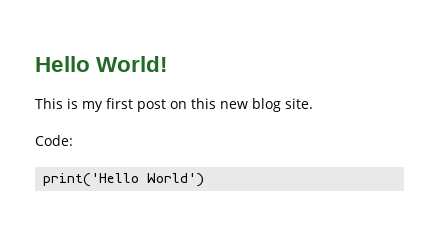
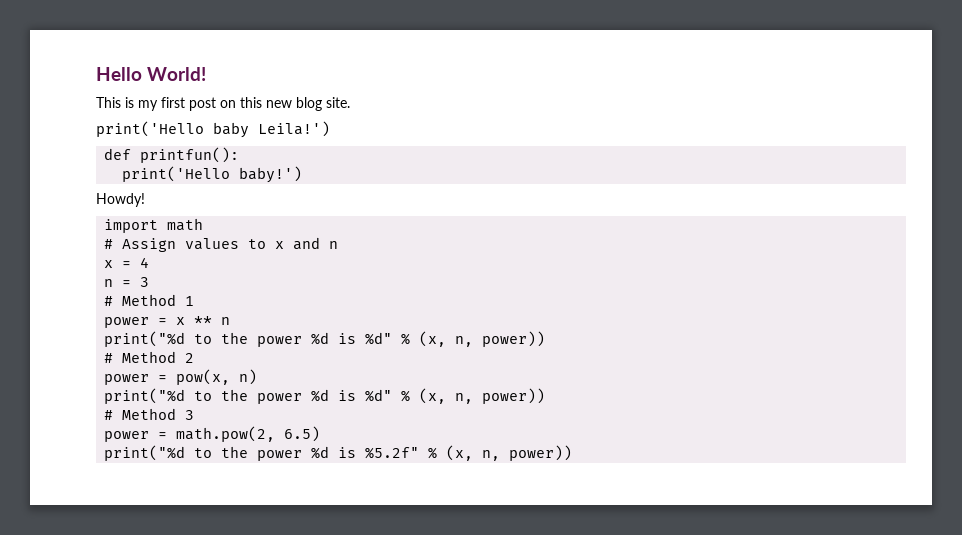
- Code:
- print('Hello World')
+ print('Hello baby Leila!')
+ def printfun():
+ print('Hello baby!')
+ Howdy!
+ import math
+ # Assign values to x and n
+ x = 4
+ n = 3
+ # Method 1
+ power = x ** n
+ print("%d to the power %d is %d" % (x, n, power))
+ # Method 2
+ power = pow(x, n)
+ print("%d to the power %d is %d" % (x, n, power))
+ # Method 3
+ power = math.pow(2, 6.5)
+ print("%d to the power %d is %5.2f" % (x, n, power))

